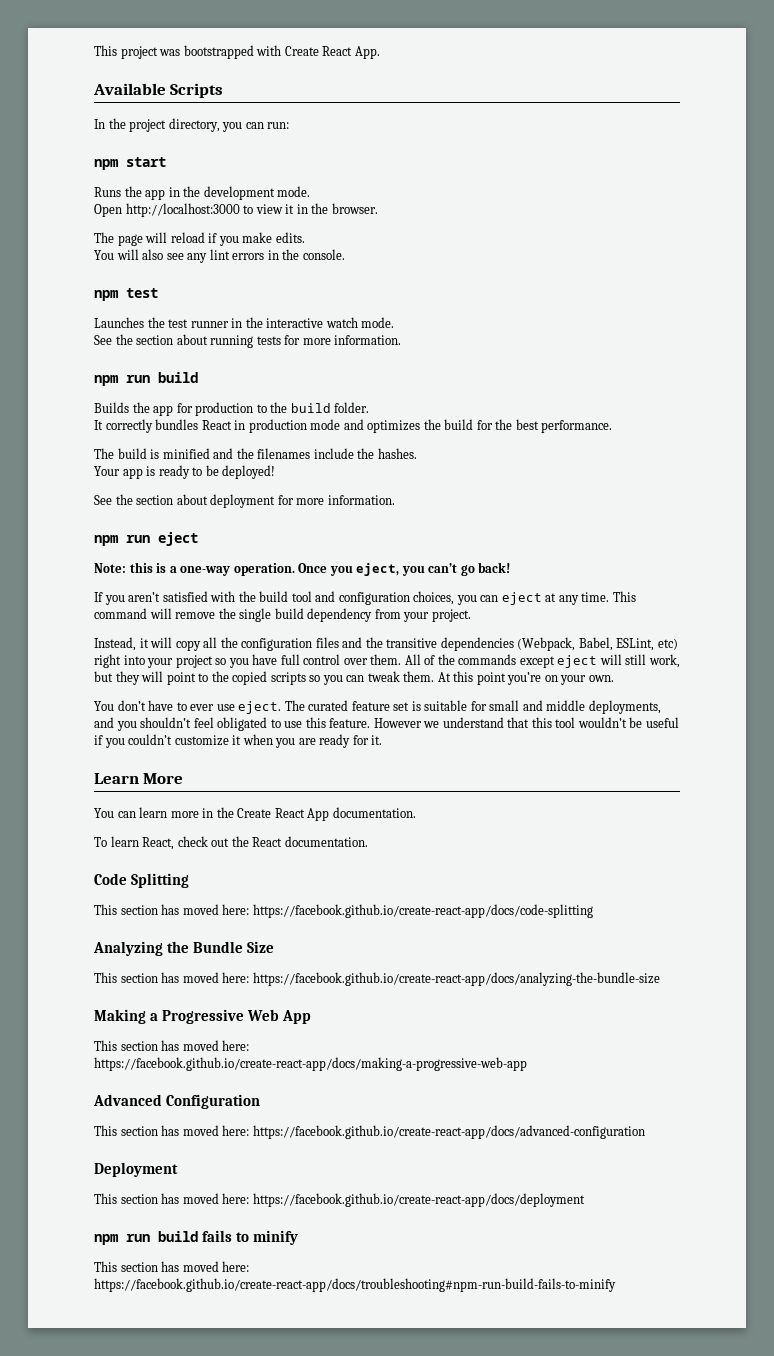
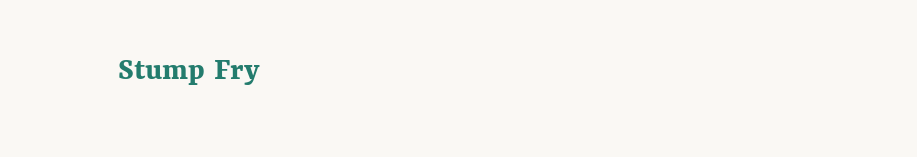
- This project was bootstrapped with Create React App.
- Available Scripts
- In the project directory, you can run:
- npm start
- Runs the app in the development mode.
- Open http://localhost:3000 to view it in the browser.
- The page will reload if you make edits.
- You will also see any lint errors in the console.
- npm test
- Launches the test runner in the interactive watch mode.
- See the section about running tests for more information.
- npm run build
- Builds the app for production to the build folder.
- It correctly bundles React in production mode and optimizes the build for the best performance.
- The build is minified and the filenames include the hashes.
- Your app is ready to be deployed!
- See the section about deployment for more information.
- npm run eject
- Note: this is a one-way operation. Once you eject, you can’t go back!
- If you aren’t satisfied with the build tool and configuration choices, you can eject at any time. This command will remove the single build dependency from your project.
- Instead, it will copy all the configuration files and the transitive dependencies (Webpack, Babel, ESLint, etc) right into your project so you have full control over them. All of the commands except eject will still work, but they will point to the copied scripts so you can tweak them. At this point you’re on your own.
- You don’t have to ever use eject. The curated feature set is suitable for small and middle deployments, and you shouldn’t feel obligated to use this feature. However we understand that this tool wouldn’t be useful if you couldn’t customize it when you are ready for it.
- Learn More
- You can learn more in the Create React App documentation.
- To learn React, check out the React documentation.
- Code Splitting
- This section has moved here: https://facebook.github.io/create-react-app/docs/code-splitting
- Analyzing the Bundle Size
- This section has moved here: https://facebook.github.io/create-react-app/docs/analyzing-the-bundle-size
- Making a Progressive Web App
- This section has moved here: https://facebook.github.io/create-react-app/docs/making-a-progressive-web-app
- Advanced Configuration
- This section has moved here: https://facebook.github.io/create-react-app/docs/advanced-configuration
- Deployment
- This section has moved here: https://facebook.github.io/create-react-app/docs/deployment
- npm run build fails to minify
- This section has moved here: https://facebook.github.io/create-react-app/docs/troubleshooting#npm-run-build-fails-to-minify
+ Stump Fry

